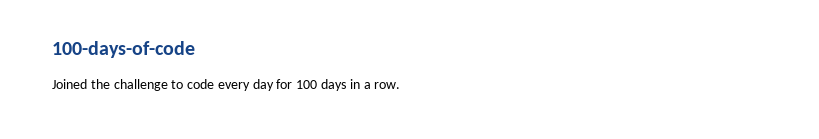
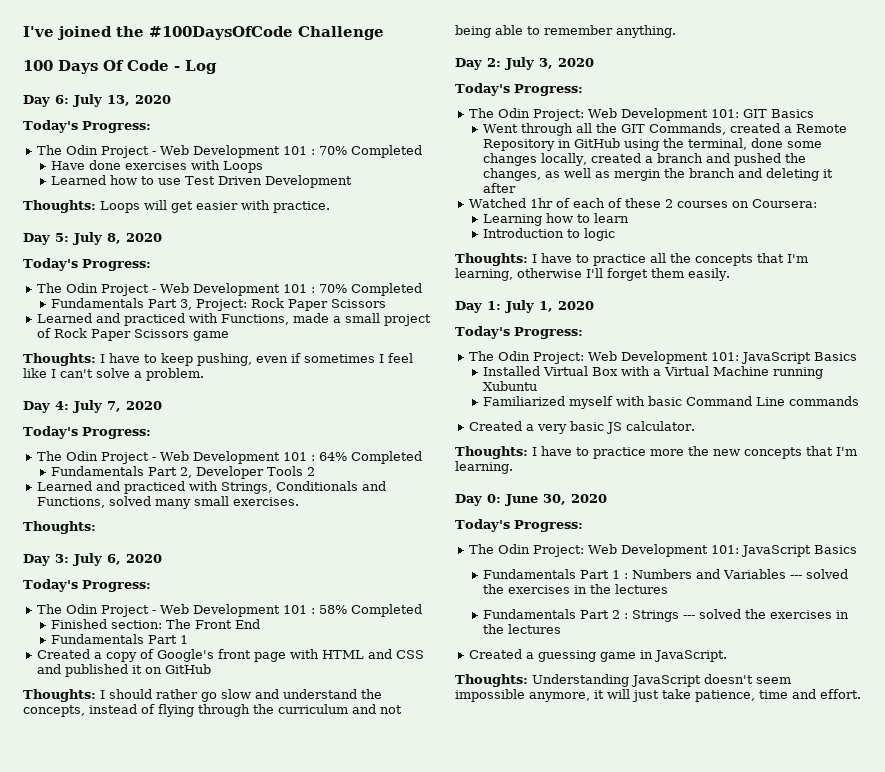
- 100-days-of-code
- Joined the challenge to code every day for 100 days in a row.
+ I've joined the #100DaysOfCode Challenge
+ 100 Days Of Code - Log
+ Day 6: July 13, 2020
+ Today's Progress:
+ The Odin Project - Web Development 101 : 70% Completed
+ Have done exercises with Loops
+ Learned how to use Test Driven Development
+ Thoughts: Loops will get easier with practice.
+ Day 5: July 8, 2020
+ Today's Progress:
+ The Odin Project - Web Development 101 : 70% Completed
+ Fundamentals Part 3, Project: Rock Paper Scissors
+ Learned and practiced with Functions, made a small project of Rock Paper Scissors game
+ Thoughts: I have to keep pushing, even if sometimes I feel like I can't solve a problem.
+ Day 4: July 7, 2020
+ Today's Progress:
+ The Odin Project - Web Development 101 : 64% Completed
+ Fundamentals Part 2, Developer Tools 2
+ Learned and practiced with Strings, Conditionals and Functions, solved many small exercises.
+ Thoughts:
+ Day 3: July 6, 2020
+ Today's Progress:
+ The Odin Project - Web Development 101 : 58% Completed
+ Finished section: The Front End
+ Fundamentals Part 1
+ Created a copy of Google's front page with HTML and CSS and published it on GitHub
+ Thoughts: I should rather go slow and understand the concepts, instead of flying through the curriculum and not being able to remember anything.
+ Day 2: July 3, 2020
+ Today's Progress:
+ The Odin Project: Web Development 101: GIT Basics
+ Went through all the GIT Commands, created a Remote Repository in GitHub using the terminal, done some changes locally, created a branch and pushed the changes, as well as mergin the branch and deleting it after
+ Watched 1hr of each of these 2 courses on Coursera:
+ Learning how to learn
+ Introduction to logic
+ Thoughts: I have to practice all the concepts that I'm learning, otherwise I'll forget them easily.
+ Day 1: July 1, 2020
+ Today's Progress:
+ The Odin Project: Web Development 101: JavaScript Basics
+ Installed Virtual Box with a Virtual Machine running Xubuntu
+ Familiarized myself with basic Command Line commands
+ Created a very basic JS calculator.
+ Thoughts: I have to practice more the new concepts that I'm learning.
+ Day 0: June 30, 2020
+ Today's Progress:
+ The Odin Project: Web Development 101: JavaScript Basics
+ Fundamentals Part 1 : Numbers and Variables --- solved the exercises in the lectures
+ Fundamentals Part 2 : Strings --- solved the exercises in the lectures
+ Created a guessing game in JavaScript.
+ Thoughts: Understanding JavaScript doesn't seem impossible anymore, it will just take patience, time and effort.

